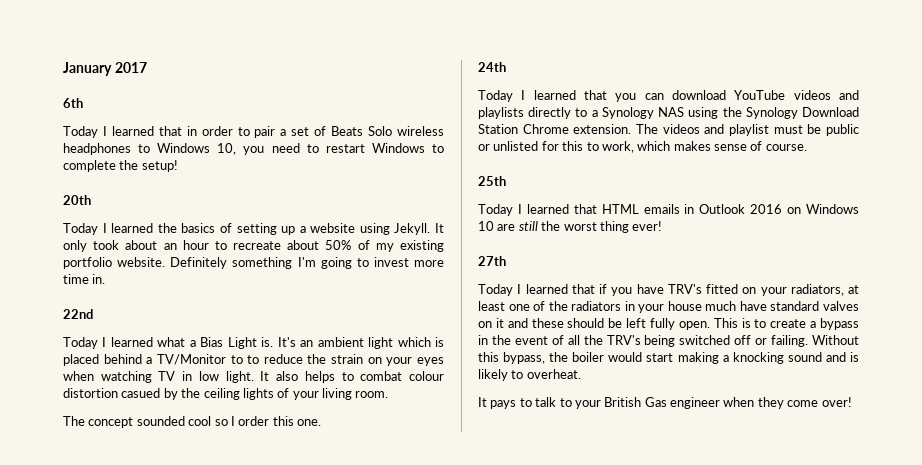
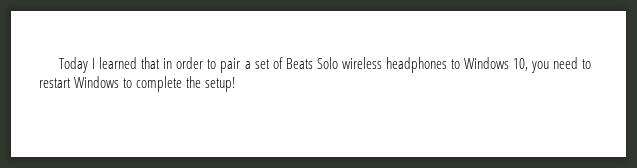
- January 2017
- 6th
- 20th
- Today I learned the basics of setting up a website using Jekyll. It only took about an hour to recreate about 50% of my existing portfolio website. Definitely something I'm going to invest more time in.
- 22nd
- Today I learned what a Bias Light is. It's an ambient light which is placed behind a TV/Monitor to to reduce the strain on your eyes when watching TV in low light. It also helps to combat colour distortion casued by the ceiling lights of your living room.
- The concept sounded cool so I order this one.
- 24th
- Today I learned that you can download YouTube videos and playlists directly to a Synology NAS using the Synology Download Station Chrome extension. The videos and playlist must be public or unlisted for this to work, which makes sense of course.
- 25th
- Today I learned that HTML emails in Outlook 2016 on Windows 10 are still the worst thing ever!
- 27th
- Today I learned that if you have TRV's fitted on your radiators, at least one of the radiators in your house much have standard valves on it and these should be left fully open. This is to create a bypass in the event of all the TRV's being switched off or failing. Without this bypass, the boiler would start making a knocking sound and is likely to overheat.
- It pays to talk to your British Gas engineer when they come over!

